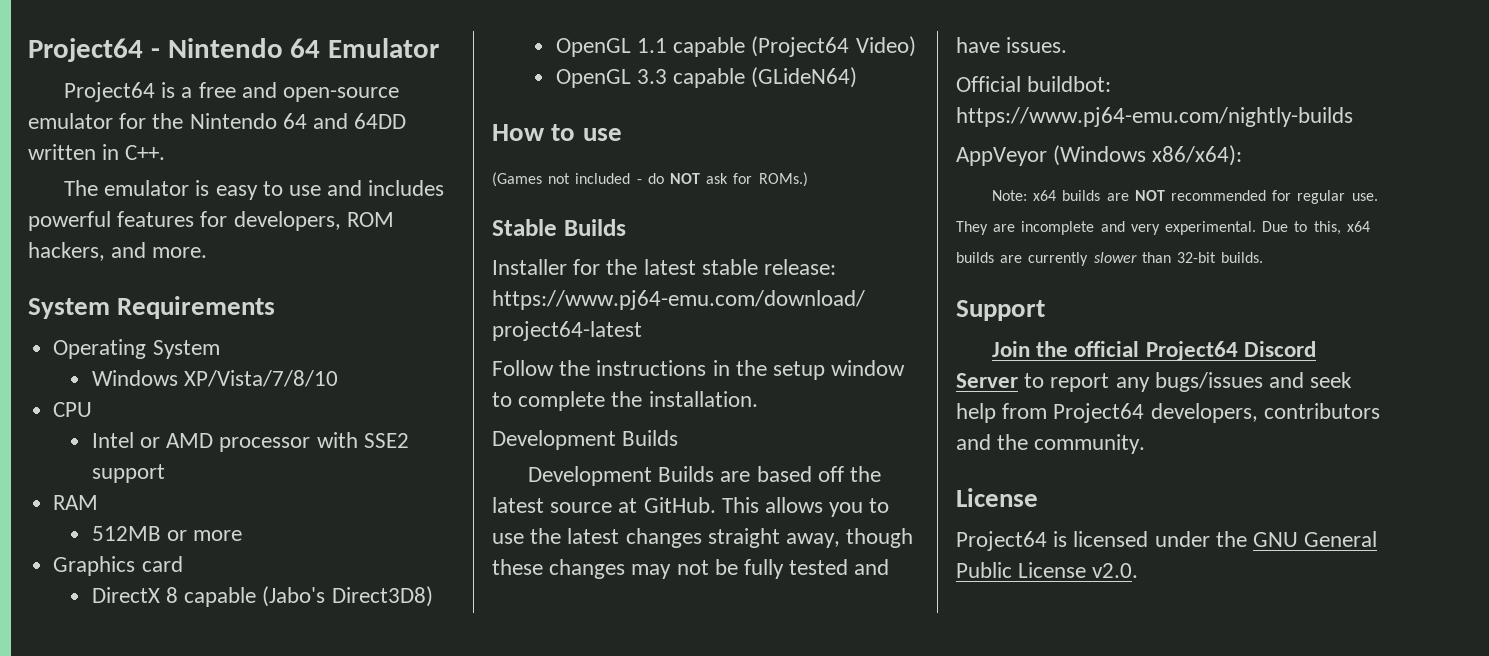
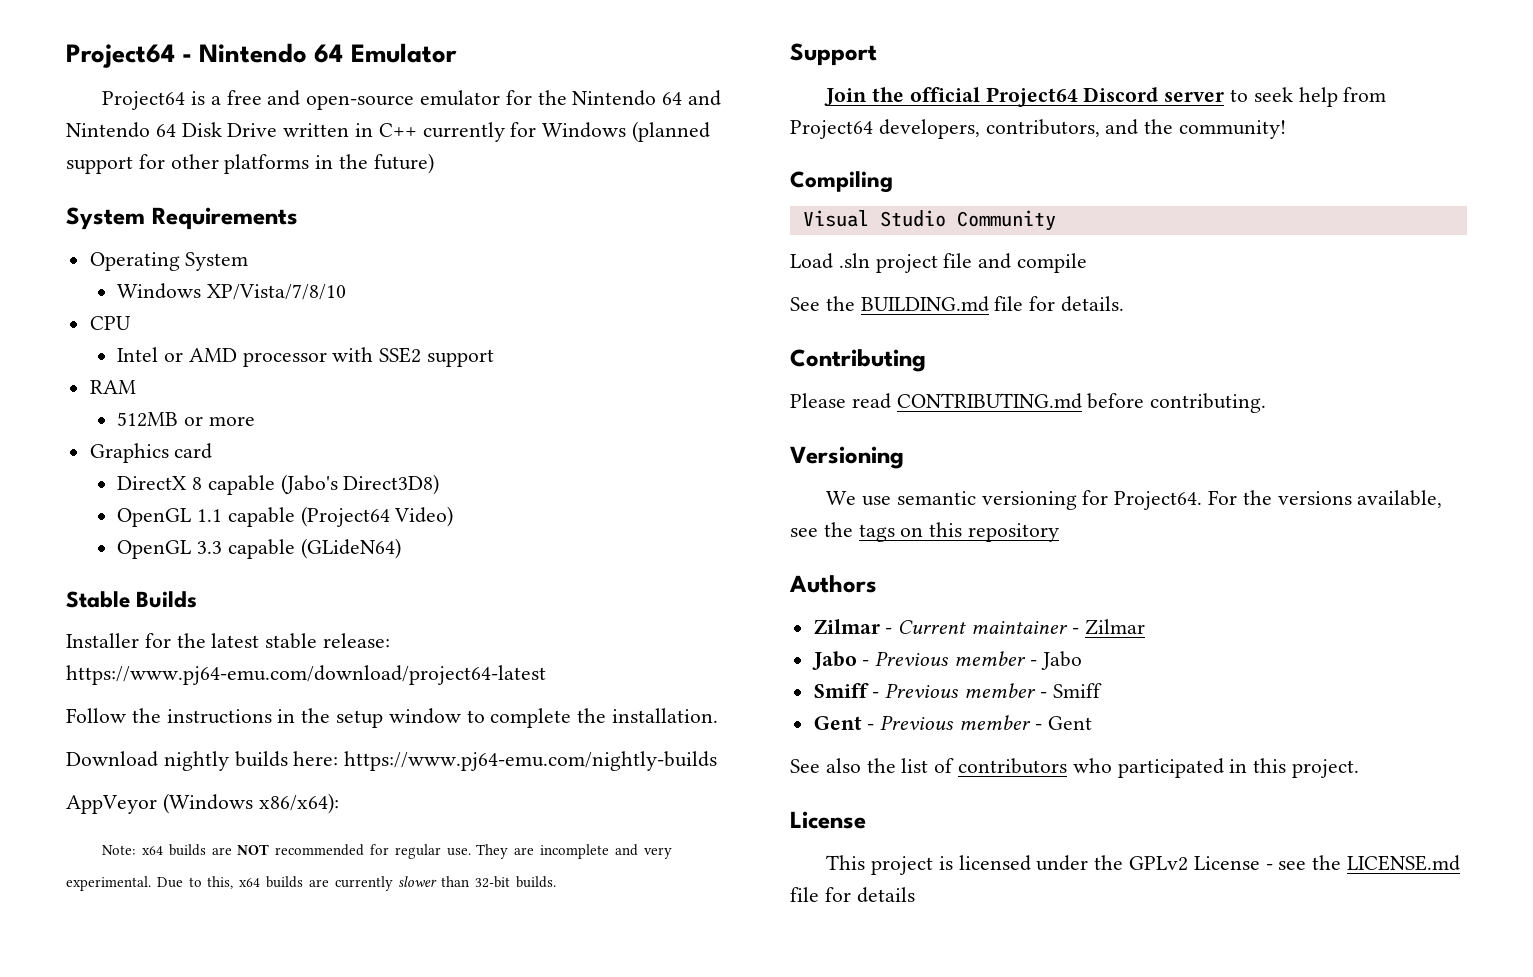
- Project64 is a free and open-source emulator for the Nintendo 64 and 64DD written in C++.
- The emulator is easy to use and includes powerful features for developers, ROM hackers, and more.
+ Project64 is a free and open-source emulator for the Nintendo 64 and Nintendo 64 Disk Drive written in C++ currently for Windows (planned support for other platforms in the future)
- How to use
- (Games not included - do NOT ask for ROMs.)
  Follow the instructions in the setup window to complete the installation.
- Development Builds
- Development Builds are based off the latest source at GitHub. This allows you to use the latest changes straight away, though these changes may not be fully tested and have issues.
- Official buildbot: https://www.pj64-emu.com/nightly-builds
+ Download nightly builds here: https://www.pj64-emu.com/nightly-builds
- Join the official Project64 Discord Server to report any bugs/issues and seek help from Project64 developers, contributors and the community.
+ Join the official Project64 Discord server to seek help from Project64 developers, contributors, and the community!
+ Compiling
+ Visual Studio Community
+ Load .sln project file and compile
+ See the BUILDING.md file for details.
+ Contributing
+ Please read CONTRIBUTING.md before contributing.
+ Versioning
+ We use semantic versioning for Project64. For the versions available, see the tags on this repository
+ Authors
+ Zilmar - Current maintainer - Zilmar
+ Jabo - Previous member - Jabo
+ Smiff - Previous member - Smiff
+ Gent - Previous member - Gent
+ See also the list of contributors who participated in this project.
- Project64 is licensed under the GNU General Public License v2.0.
+ This project is licensed under the GPLv2 License - see the LICENSE.md file for details

